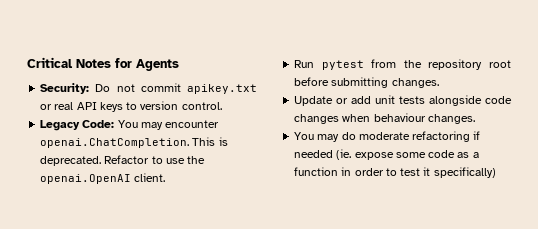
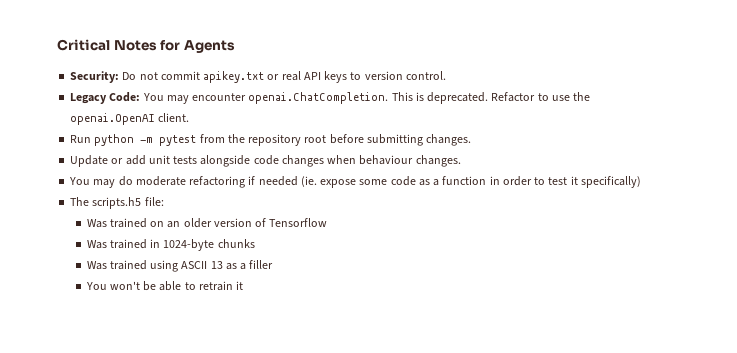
- Run pytest from the repository root before submitting changes.
+ Run python -m pytest from the repository root before submitting changes.
+ The scripts.h5 file:
+ Was trained on an older version of Tensorflow
+ Was trained in 1024-byte chunks
+ Was trained using ASCII 13 as a filler
+ You won't be able to retrain it

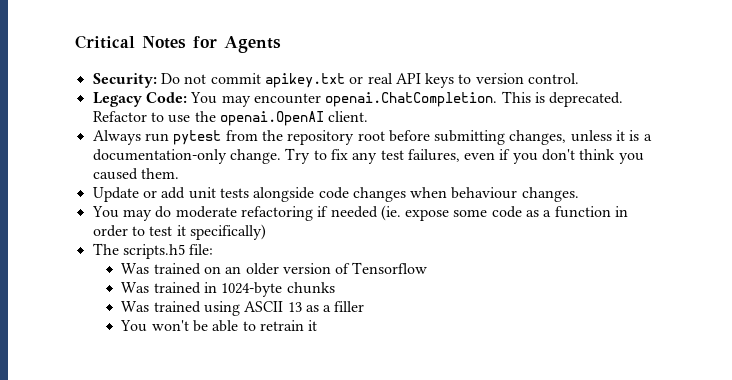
- Run python -m pytest from the repository root before submitting changes.
+ Always run pytest from the repository root before submitting changes, unless it is a documentation-only change. Try to fix any test failures, even if you don't think you caused them.

